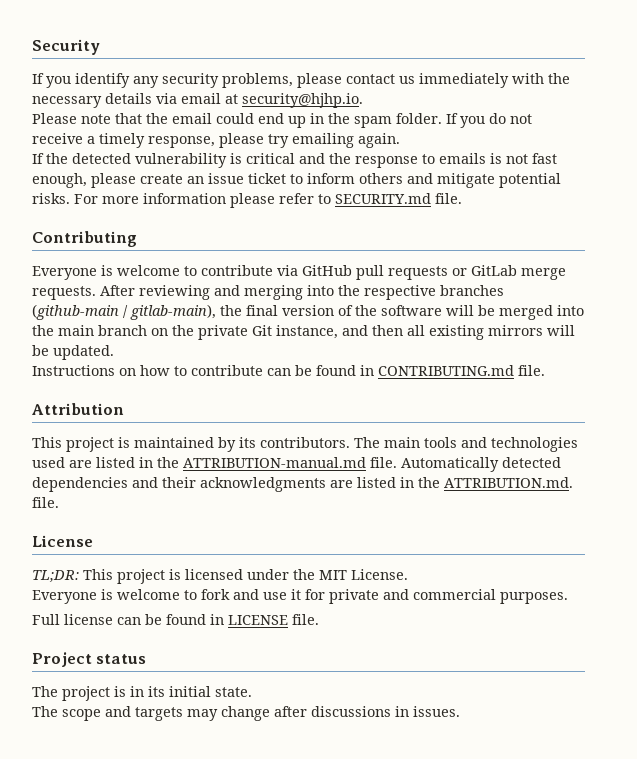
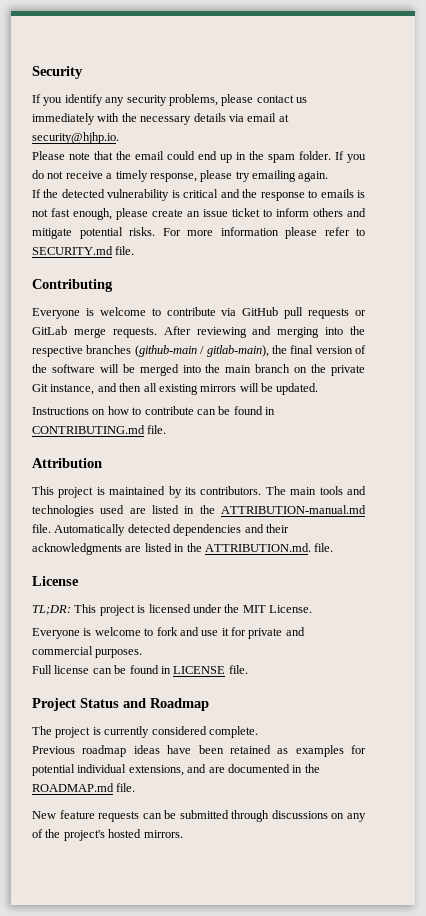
- Project status
+ Project Status and Roadmap
- The project is in its initial state.
- The scope and targets may change after discussions in issues.
+ The project is currently considered complete.
+ Previous roadmap ideas have been retained as examples for potential individual extensions, and are documented in the ROADMAP.md file.
+ New feature requests can be submitted through discussions on any of the project's hosted mirrors.

